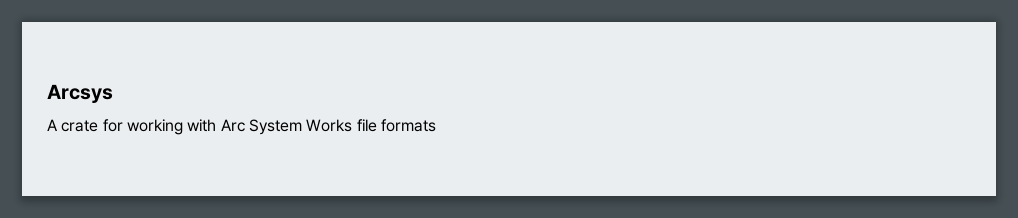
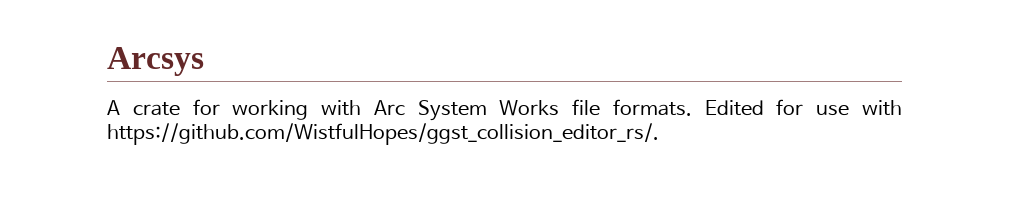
- A crate for working with Arc System Works file formats
+ A crate for working with Arc System Works file formats. Edited for use with https://github.com/WistfulHopes/ggst_collision_editor_rs/.

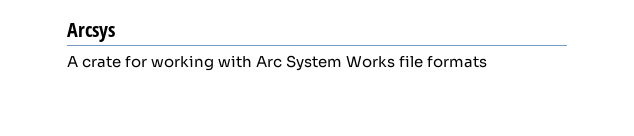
- A crate for working with Arc System Works file formats. Edited for use with https://github.com/WistfulHopes/ggst_collision_editor_rs/.
+ A crate for working with Arc System Works file formats

